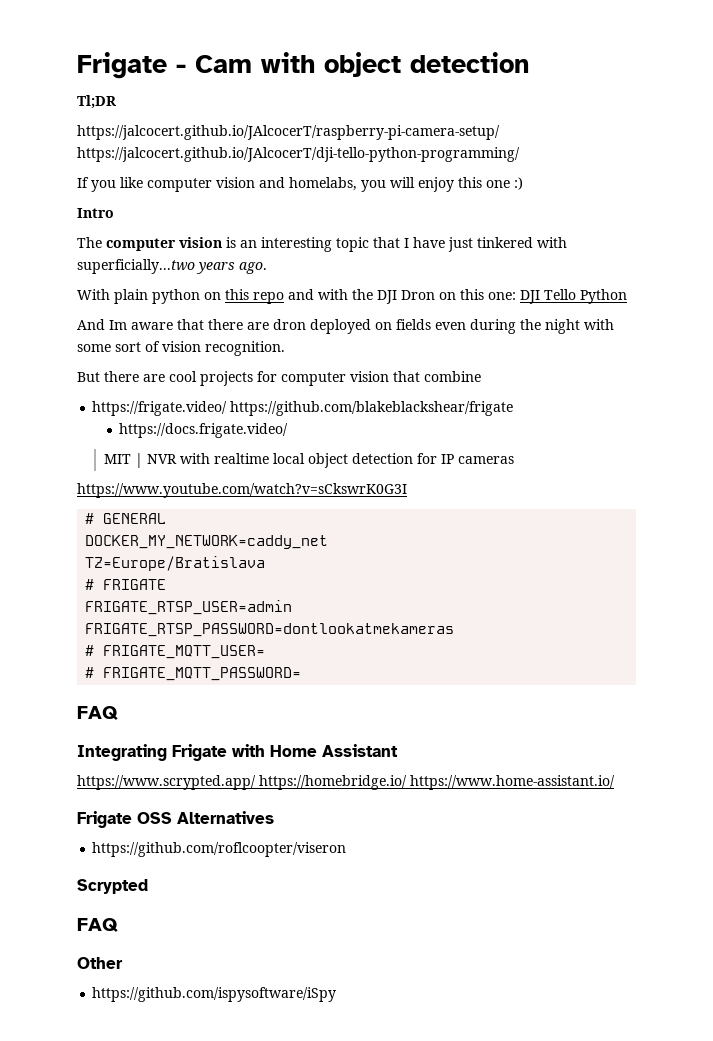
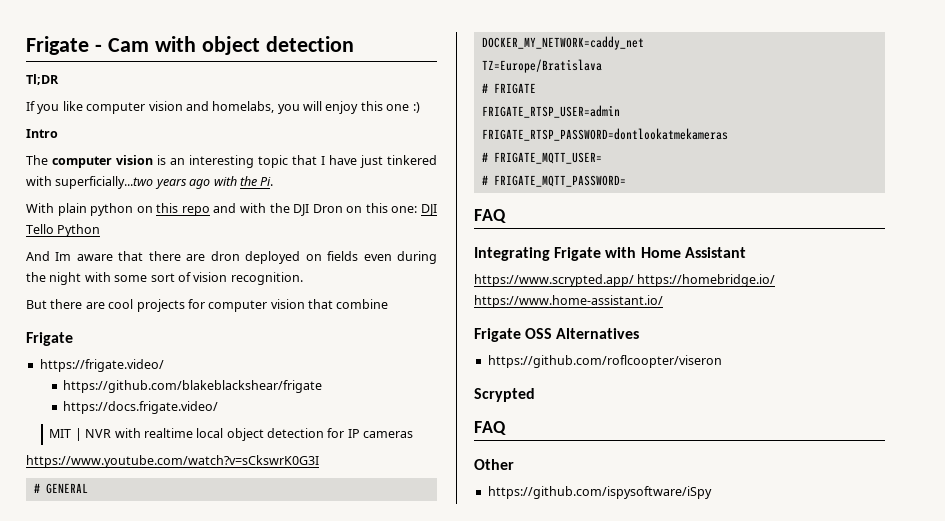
- https://jalcocert.github.io/JAlcocerT/raspberry-pi-camera-setup/ https://jalcocert.github.io/JAlcocerT/dji-tello-python-programming/
- The computer vision is an interesting topic that I have just tinkered with superficially...two years ago.
+ The computer vision is an interesting topic that I have just tinkered with superficially...two years ago with the Pi.
  But there are cool projects for computer vision that combine
+ Frigate
- https://frigate.video/ https://github.com/blakeblackshear/frigate
+ https://frigate.video/
+ https://github.com/blakeblackshear/frigate

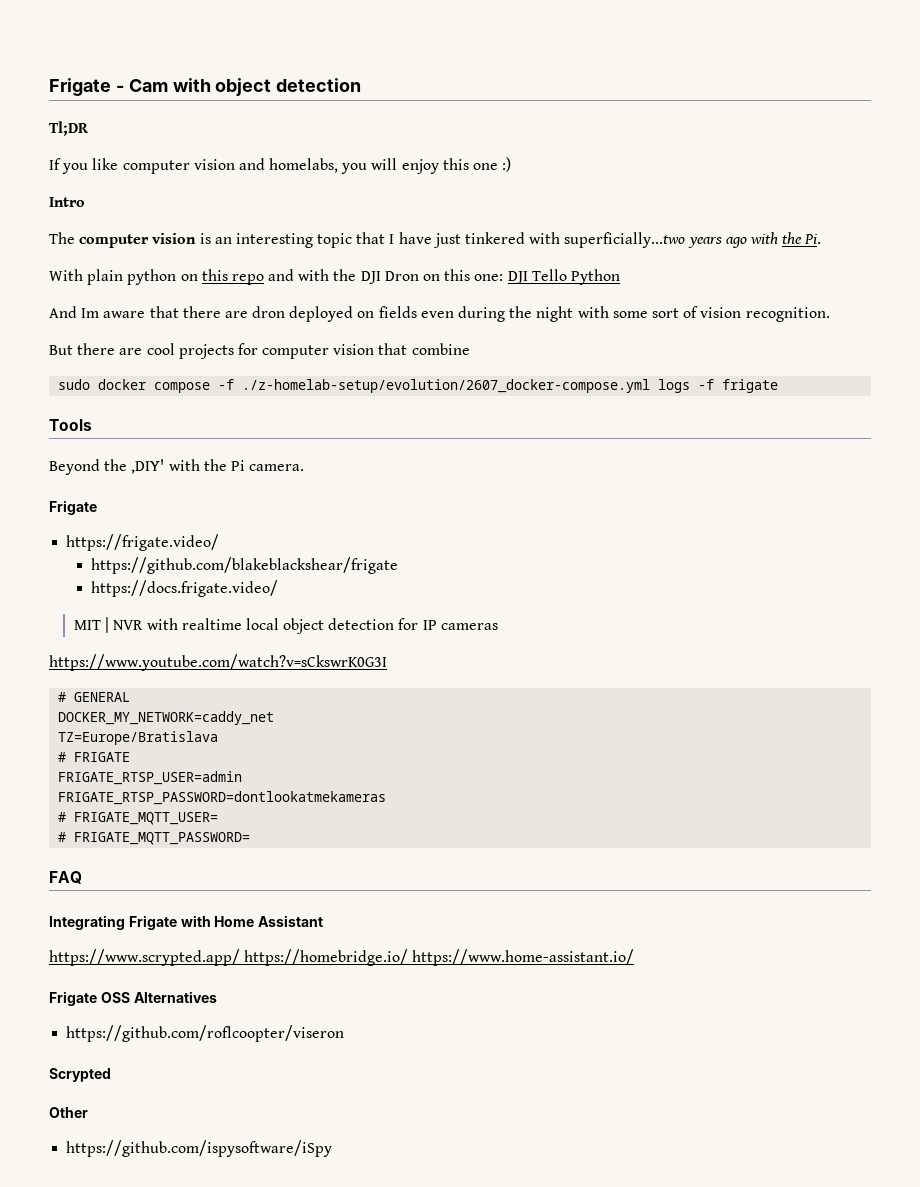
+ sudo docker compose -f ./z-homelab-setup/evolution/2607_docker-compose.yml logs -f frigate
+ Tools
+ Beyond the ,DIY' with the Pi camera.
  Scrypted
- FAQ

